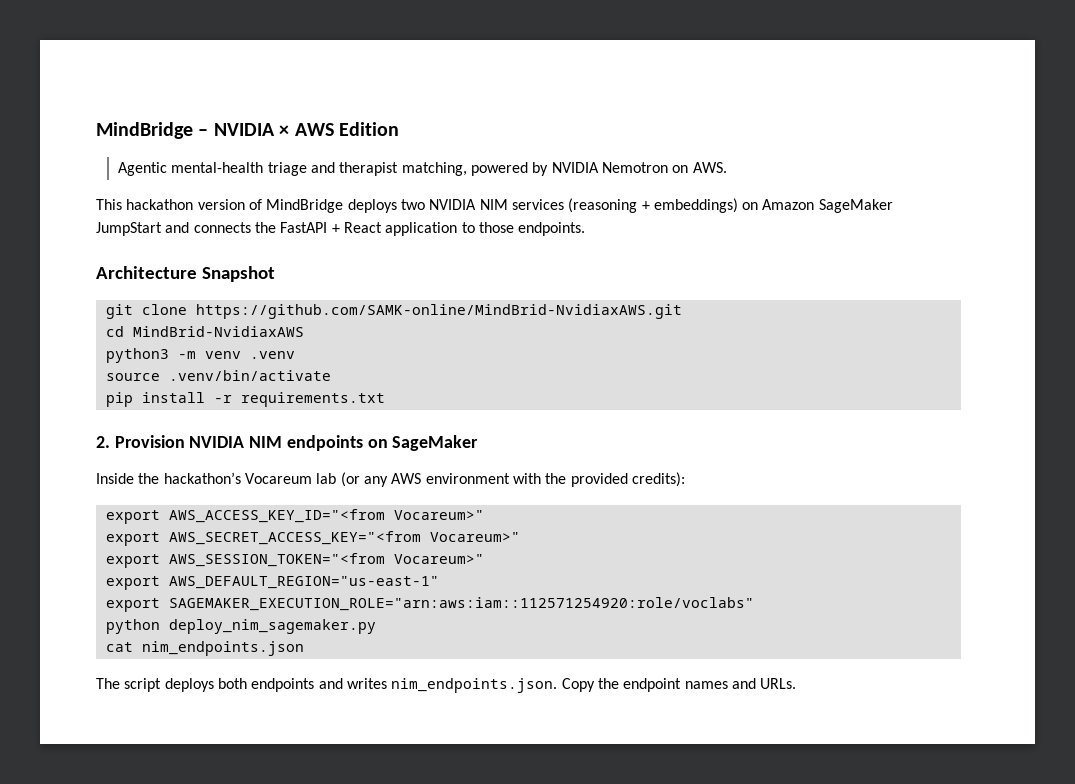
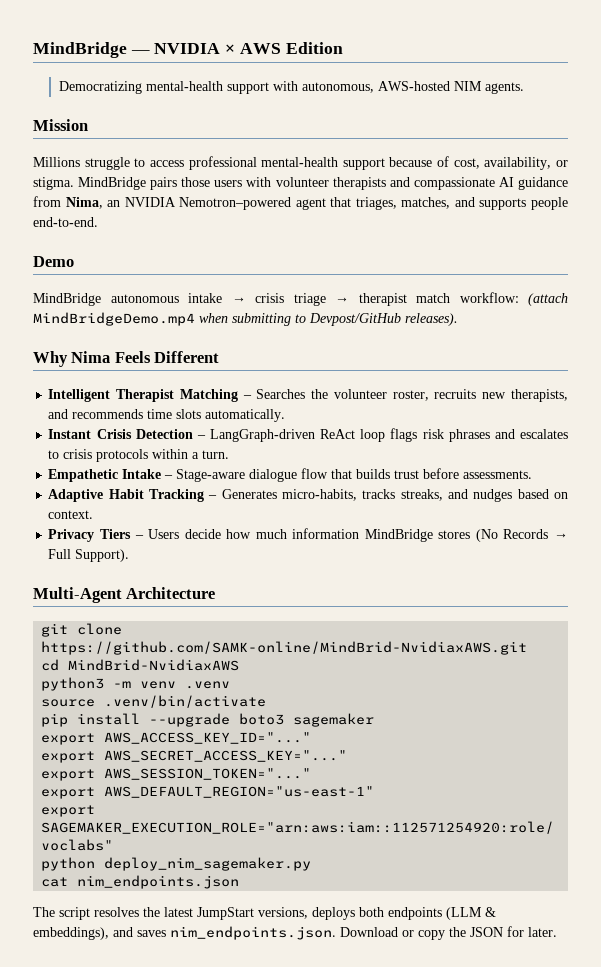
- MindBridge – NVIDIA × AWS Edition
+ MindBridge — NVIDIA × AWS Edition
- Agentic mental-health triage and therapist matching, powered by NVIDIA Nemotron on AWS.
- This hackathon version of MindBridge deploys two NVIDIA NIM services (reasoning + embeddings) on Amazon SageMaker JumpStart and connects the FastAPI + React application to those endpoints.
- Architecture Snapshot
+ Democratizing mental-health support with autonomous, AWS-hosted NIM agents.
+ Mission
+ Millions struggle to access professional mental-health support because of cost, availability, or stigma. MindBridge pairs those users with volunteer therapists and compassionate AI guidance from Nima, an NVIDIA Nemotron–powered agent that triages, matches, and supports people end-to-end.
+ Demo
+ MindBridge autonomous intake → crisis triage → therapist match workflow: (attach MindBridgeDemo.mp4 when submitting to Devpost/GitHub releases).
+ Why Nima Feels Different
+ Intelligent Therapist Matching – Searches the volunteer roster, recruits new therapists, and recommends time slots automatically.
+ Instant Crisis Detection – LangGraph-driven ReAct loop flags risk phrases and escalates to crisis protocols within a turn.
+ Empathetic Intake – Stage-aware dialogue flow that builds trust before assessments.
+ Adaptive Habit Tracking – Generates micro-habits, tracks streaks, and nudges based on context.
+ Privacy Tiers – Users decide how much information MindBridge stores (No Records → Full Support).
+ Multi-Agent Architecture
- pip install -r requirements.txt
- 2. Provision NVIDIA NIM endpoints on SageMaker
- Inside the hackathon’s Vocareum lab (or any AWS environment with the provided credits):
- export AWS_ACCESS_KEY_ID="<from Vocareum>"
- export AWS_SECRET_ACCESS_KEY="<from Vocareum>"
- export AWS_SESSION_TOKEN="<from Vocareum>"
+ pip install --upgrade boto3 sagemaker
+ export AWS_ACCESS_KEY_ID="..."
+ export AWS_SECRET_ACCESS_KEY="..."
+ export AWS_SESSION_TOKEN="..."
- The script deploys both endpoints and writes nim_endpoints.json. Copy the endpoint names and URLs.
+ The script resolves the latest JumpStart versions, deploys both endpoints (LLM & embeddings), and saves nim_endpoints.json. Download or copy the JSON for later.

